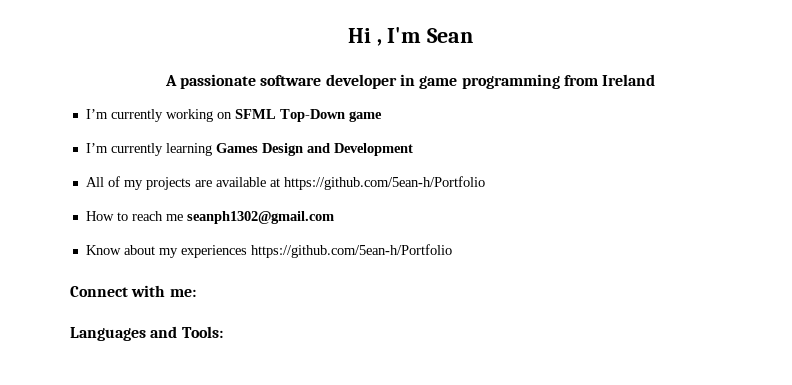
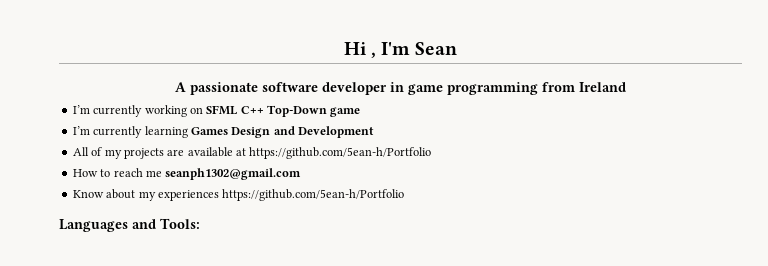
- I’m currently working on SFML Top-Down game
+ I’m currently working on SFML C++ Top-Down game
- Connect with me:

